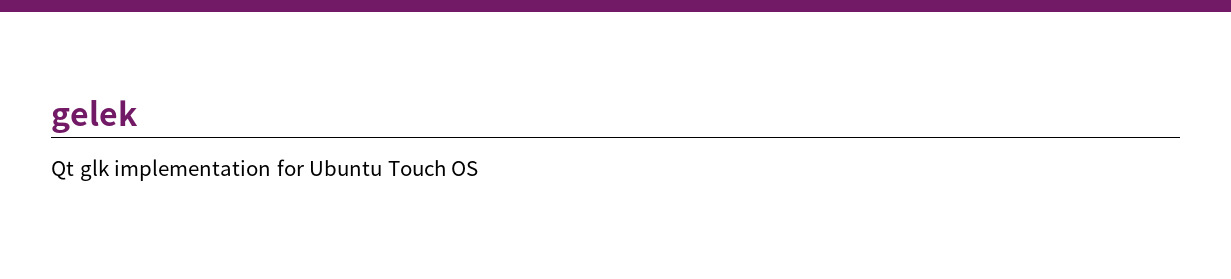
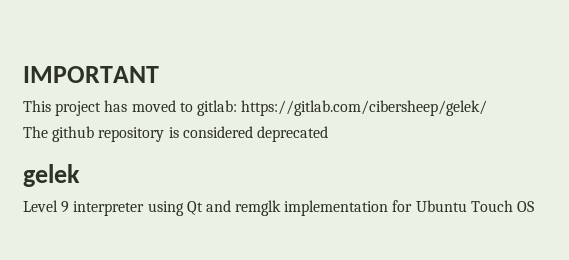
+ IMPORTANT
+ This project has moved to gitlab: https://gitlab.com/cibersheep/gelek/
+ The github repository is considered deprecated
  gelek
- Qt glk implementation for Ubuntu Touch OS
+ Level 9 interpreter using Qt and remglk implementation for Ubuntu Touch OS

